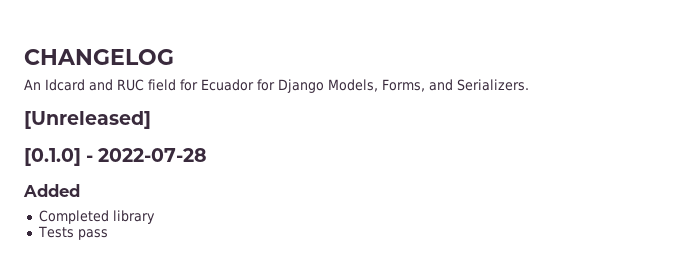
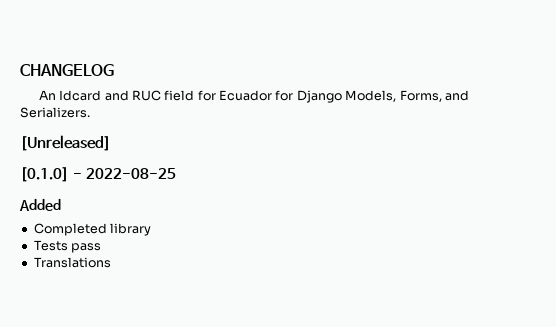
- [0.1.0] - 2022-07-28
+ [0.1.0] - 2022-08-25
+ Translations

